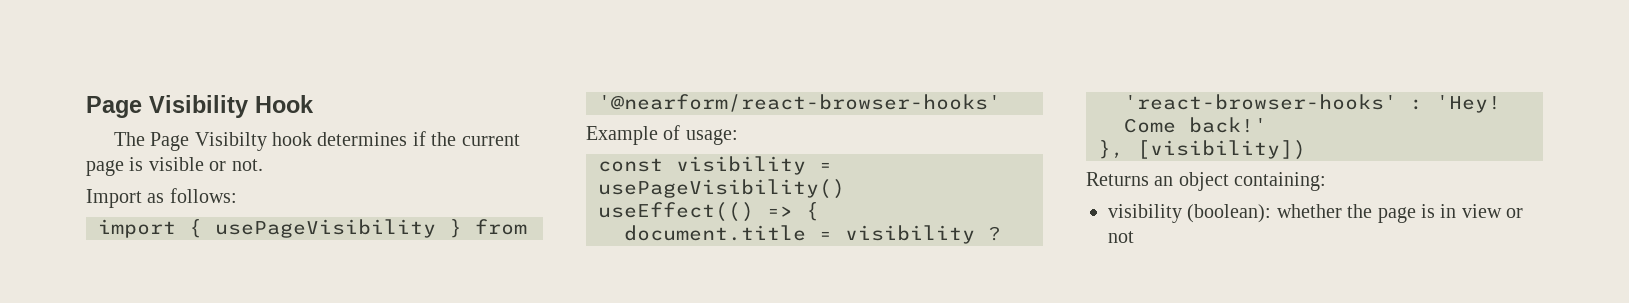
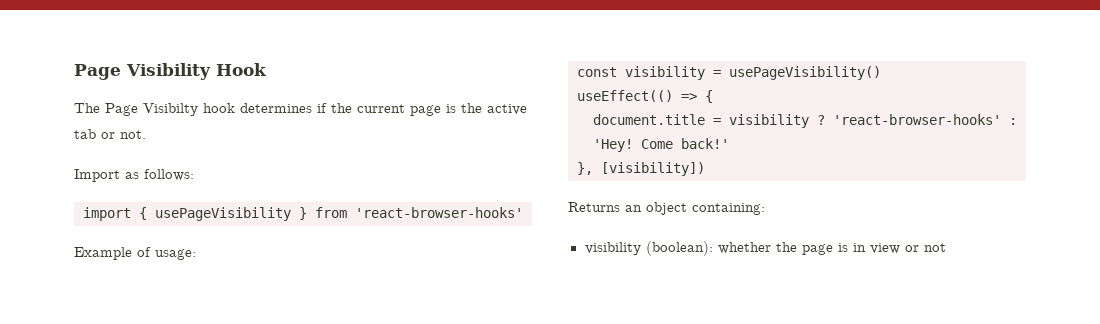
- The Page Visibilty hook determines if the current page is visible or not.
+ The Page Visibilty hook determines if the current page is the active tab or not.
- import { usePageVisibility } from '@nearform/react-browser-hooks'
+ import { usePageVisibility } from 'react-browser-hooks'

